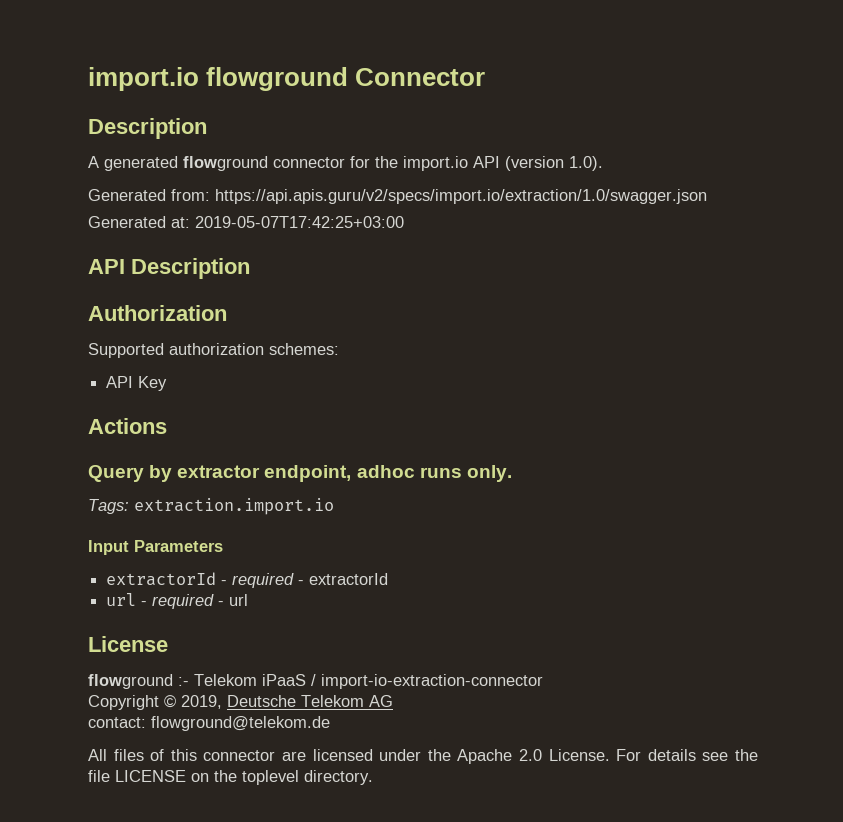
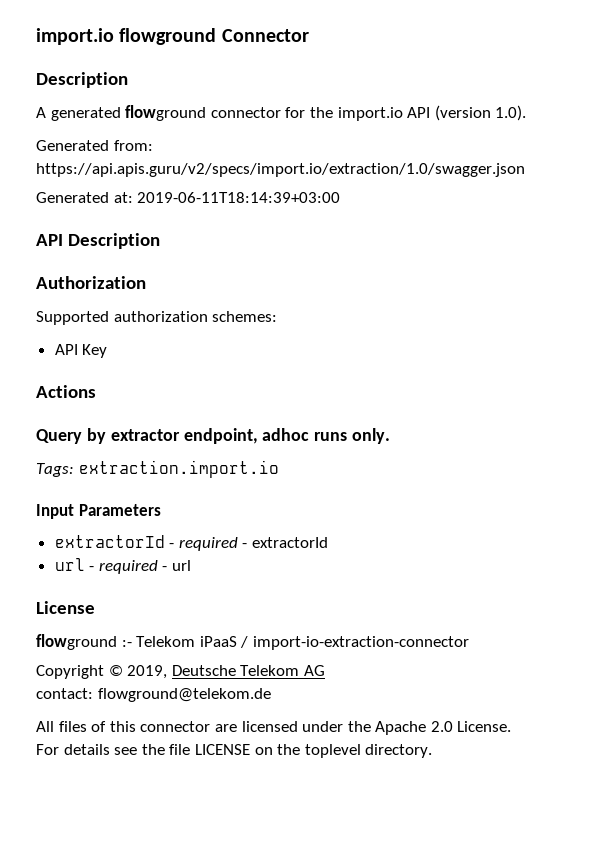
- Generated at: 2019-05-07T17:42:25+03:00
+ Generated at: 2019-06-11T18:14:39+03:00

